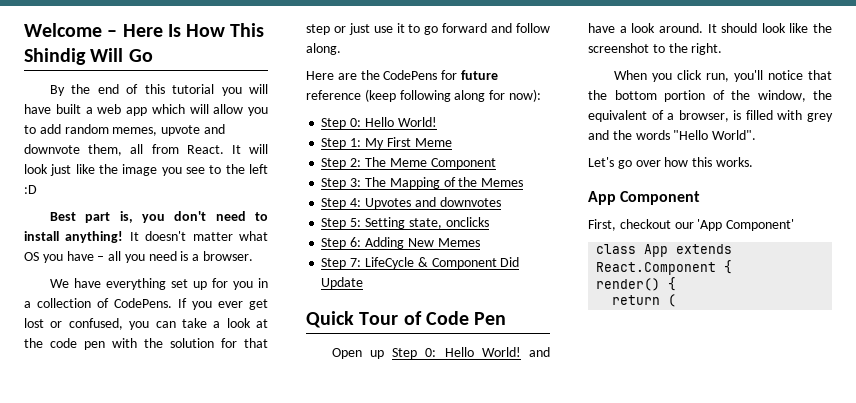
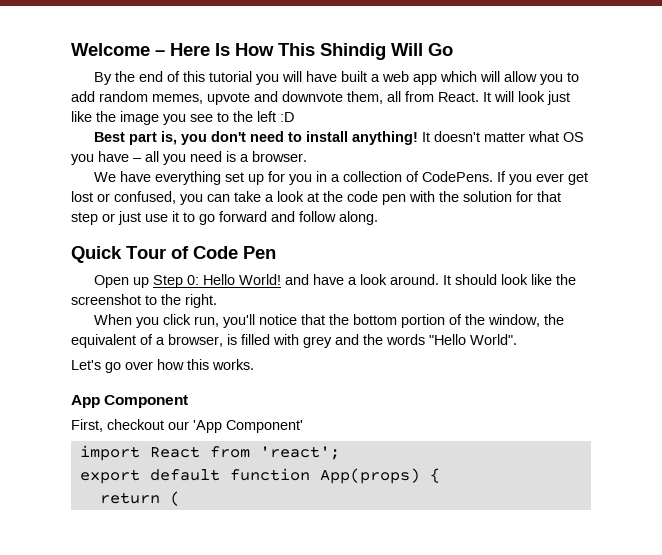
- Here are the CodePens for future reference (keep following along for now):
- Step 0: Hello World!
- Step 1: My First Meme
- Step 2: The Meme Component
- Step 3: The Mapping of the Memes
- Step 4: Upvotes and downvotes
- Step 5: Setting state, onclicks
- Step 6: Adding New Memes
- Step 7: LifeCycle & Component Did Update
- class App extends React.Component {
- render() {
+ import React from 'react';
+ export default function App(props) {

